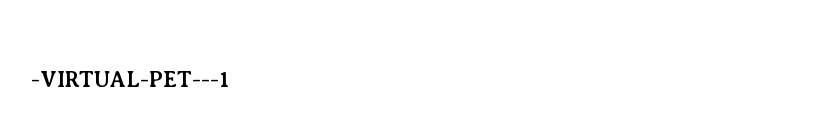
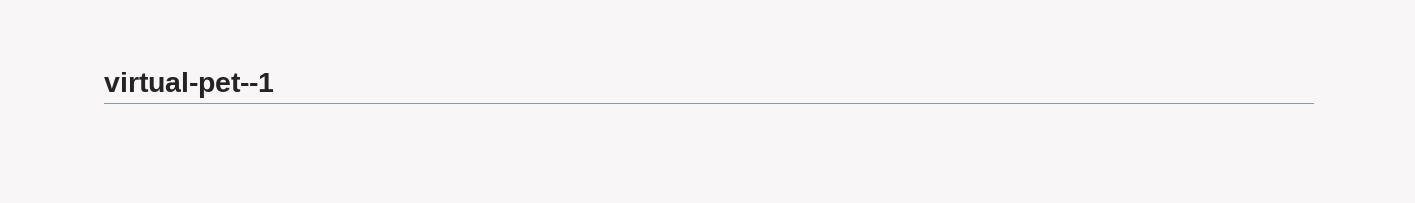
- -VIRTUAL-PET---1
+ virtual-pet--1

